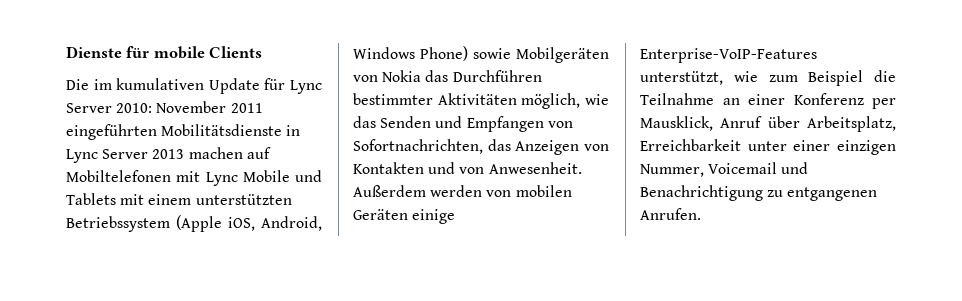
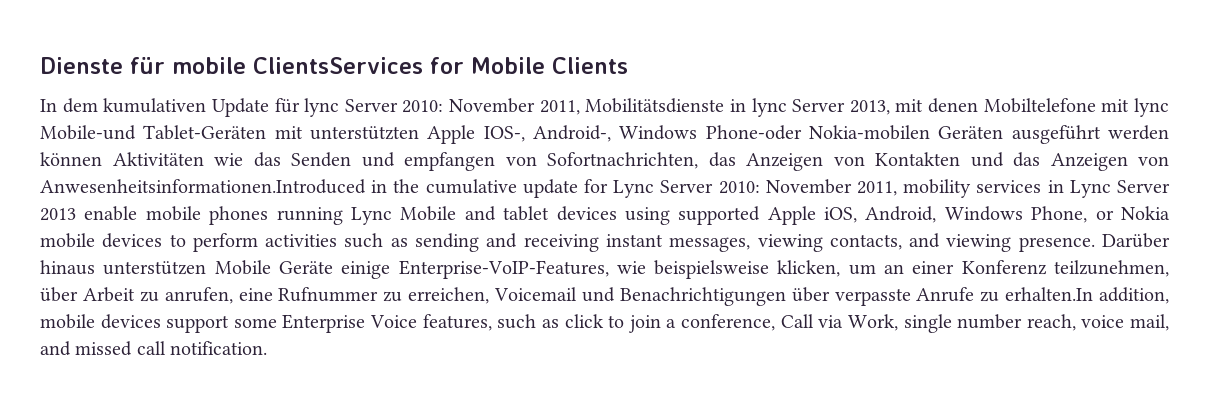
- Dienste für mobile Clients
+ Dienste für mobile ClientsServices for Mobile Clients
- Die im kumulativen Update für Lync Server 2010: November 2011 eingeführten Mobilitätsdienste in Lync Server 2013 machen auf Mobiltelefonen mit Lync Mobile und Tablets mit einem unterstützten Betriebssystem (Apple iOS, Android, Windows Phone) sowie Mobilgeräten von Nokia das Durchführen bestimmter Aktivitäten möglich, wie das Senden und Empfangen von Sofortnachrichten, das Anzeigen von Kontakten und von Anwesenheit. Außerdem werden von mobilen Geräten einige Enterprise-VoIP-Features unterstützt, wie zum Beispiel die Teilnahme an einer Konferenz per Mausklick, Anruf über Arbeitsplatz, Erreichbarkeit unter einer einzigen Nummer, Voicemail und Benachrichtigung zu entgangenen Anrufen.
+ In dem kumulativen Update für lync Server 2010: November 2011, Mobilitätsdienste in lync Server 2013, mit denen Mobiltelefone mit lync Mobile-und Tablet-Geräten mit unterstützten Apple IOS-, Android-, Windows Phone-oder Nokia-mobilen Geräten ausgeführt werden können Aktivitäten wie das Senden und empfangen von Sofortnachrichten, das Anzeigen von Kontakten und das Anzeigen von Anwesenheitsinformationen.Introduced in the cumulative update for Lync Server 2010: November 2011, mobility services in Lync Server 2013 enable mobile phones running Lync Mobile and tablet devices using supported Apple iOS, Android, Windows Phone, or Nokia mobile devices to perform activities such as sending and receiving instant messages, viewing contacts, and viewing presence. Darüber hinaus unterstützen Mobile Geräte einige Enterprise-VoIP-Features, wie beispielsweise klicken, um an einer Konferenz teilzunehmen, über Arbeit zu anrufen, eine Rufnummer zu erreichen, Voicemail und Benachrichtigungen über verpasste Anrufe zu erhalten.In addition, mobile devices support some Enterprise Voice features, such as click to join a conference, Call via Work, single number reach, voice mail, and missed call notification.

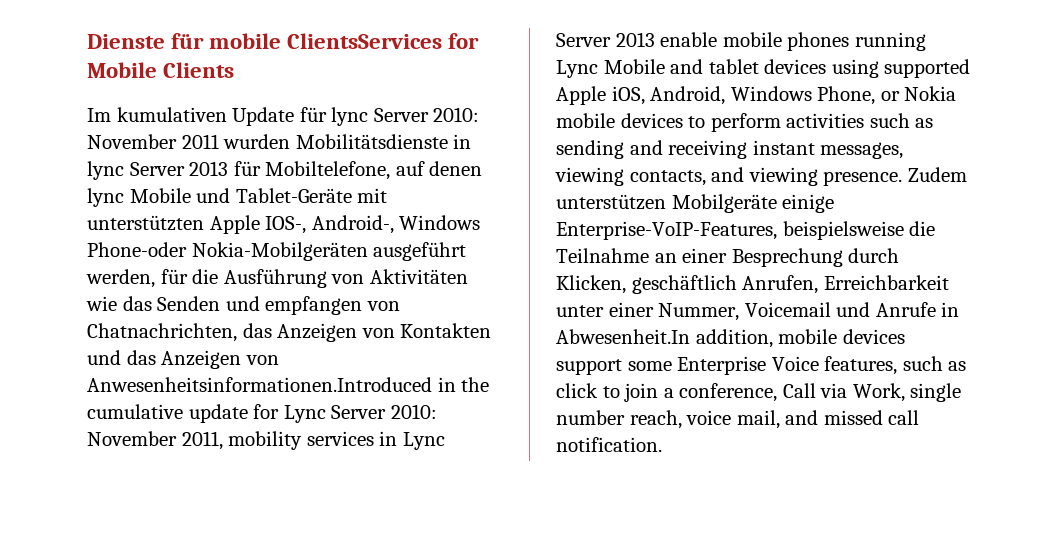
- In dem kumulativen Update für lync Server 2010:
+ Im kumulativen Update für lync Server 2010:
- November 2011, Mobilitätsdienste in lync Server 2013, mit denen Mobiltelefone mit lync Mobile-und Tablet-Geräten mit unterstützten Apple IOS-, Android-, Windows Phone-oder Nokia-mobilen Geräten ausgeführt werden können Aktivitäten wie das Senden und empfangen von Sofortnachrichten, das Anzeigen von Kontakten und das Anzeigen von Anwesenheitsinformationen.Introduced in the cumulative update for Lync Server 2010:
+ November 2011 wurden Mobilitätsdienste in lync Server 2013 für Mobiltelefone, auf denen lync Mobile und Tablet-Geräte mit unterstützten Apple IOS-, Android-, Windows Phone-oder Nokia-Mobilgeräten ausgeführt werden, für die Ausführung von Aktivitäten wie das Senden und empfangen von Chatnachrichten, das Anzeigen von Kontakten und das Anzeigen von Anwesenheitsinformationen.Introduced in the cumulative update for Lync Server 2010:
- Darüber hinaus unterstützen Mobile Geräte einige Enterprise-VoIP-Features, wie beispielsweise klicken, um an einer Konferenz teilzunehmen, über Arbeit zu anrufen, eine Rufnummer zu erreichen, Voicemail und Benachrichtigungen über verpasste Anrufe zu erhalten.In addition, mobile devices support some Enterprise Voice features, such as click to join a conference, Call via Work, single number reach, voice mail, and missed call notification.
+ Zudem unterstützen Mobilgeräte einige Enterprise-VoIP-Features, beispielsweise die Teilnahme an einer Besprechung durch Klicken, geschäftlich Anrufen, Erreichbarkeit unter einer Nummer, Voicemail und Anrufe in Abwesenheit.In addition, mobile devices support some Enterprise Voice features, such as click to join a conference, Call via Work, single number reach, voice mail, and missed call notification.

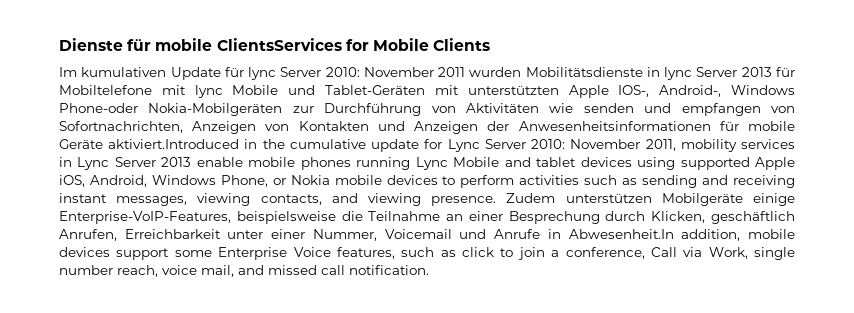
- November 2011 wurden Mobilitätsdienste in lync Server 2013 für Mobiltelefone, auf denen lync Mobile und Tablet-Geräte mit unterstützten Apple IOS-, Android-, Windows Phone-oder Nokia-Mobilgeräten ausgeführt werden, für die Ausführung von Aktivitäten wie das Senden und empfangen von Chatnachrichten, das Anzeigen von Kontakten und das Anzeigen von Anwesenheitsinformationen.Introduced in the cumulative update for Lync Server 2010:
+ November 2011 wurden Mobilitätsdienste in lync Server 2013 für Mobiltelefone mit lync Mobile und Tablet-Geräten mit unterstützten Apple IOS-, Android-, Windows Phone-oder Nokia-Mobilgeräten zur Durchführung von Aktivitäten wie senden und empfangen von Sofortnachrichten, Anzeigen von Kontakten und Anzeigen der Anwesenheitsinformationen für mobile Geräte aktiviert.Introduced in the cumulative update for Lync Server 2010:

